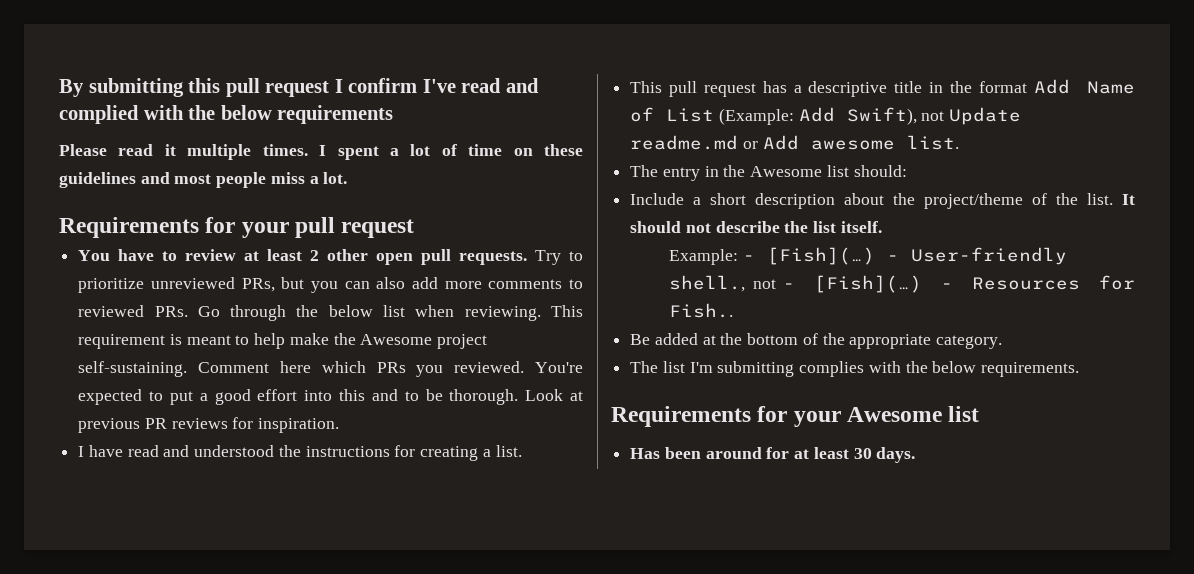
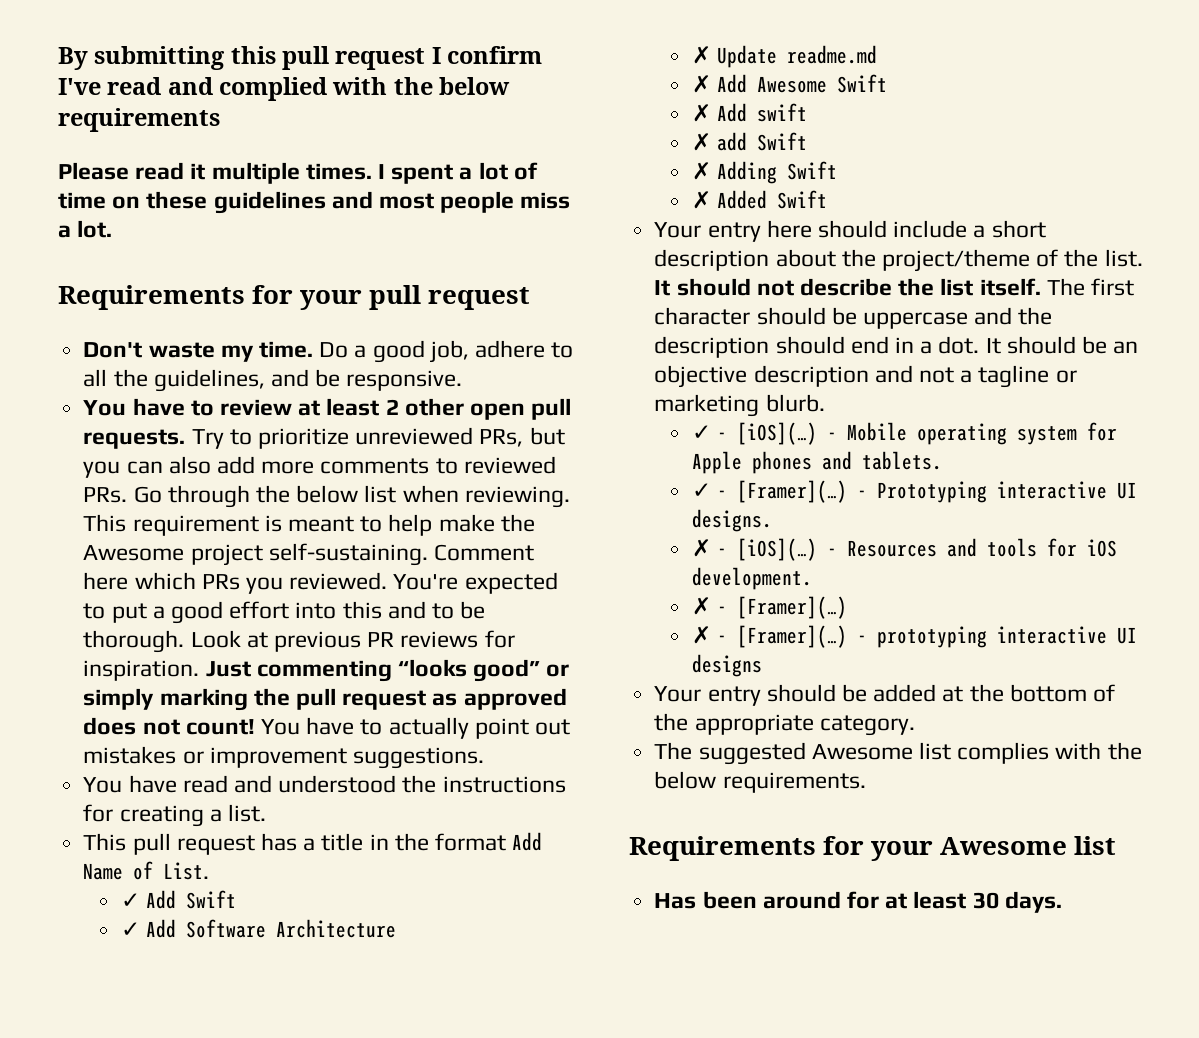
+ Don't waste my time. Do a good job, adhere to all the guidelines, and be responsive.
- Look at previous PR reviews for inspiration.
- I have read and understood the instructions for creating a list.
+ Look at previous PR reviews for inspiration. Just commenting “looks good” or simply marking the pull request as approved does not count! You have to actually point out mistakes or improvement suggestions.
+ You have read and understood the instructions for creating a list.
- This pull request has a descriptive title in the format Add Name of List (Example: Add Swift), not Update readme.md or Add awesome list.
- The entry in the Awesome list should:
- Include a short description about the project/theme of the list.
+ This pull request has a title in the format Add Name of List.
+ ✓ Add Swift
+ ✓ Add Software Architecture
+ ✗ Update readme.md
+ ✗ Add Awesome Swift
+ ✗ Add swift
+ ✗ add Swift
+ ✗ Adding Swift
+ ✗ Added Swift
+ Your entry here should include a short description about the project/theme of the list.
- It should not describe the list itself.
- Example: - [Fish](…) - User-friendly shell., not - [Fish](…) - Resources for Fish..
- Be added at the bottom of the appropriate category.
+ It should not describe the list itself. The first character should be uppercase and the description should end in a dot. It should be an objective description and not a tagline or marketing blurb.
+ ✓ - [iOS](…) - Mobile operating system for Apple phones and tablets.
+ ✓ - [Framer](…) - Prototyping interactive UI designs.
+ ✗ - [iOS](…) - Resources and tools for iOS development.
+ ✗ - [Framer](…)
+ ✗ - [Framer](…) - prototyping interactive UI designs
+ Your entry should be added at the bottom of the appropriate category.
- The list I'm submitting complies with the below requirements.
+ The suggested Awesome list complies with the below requirements.

